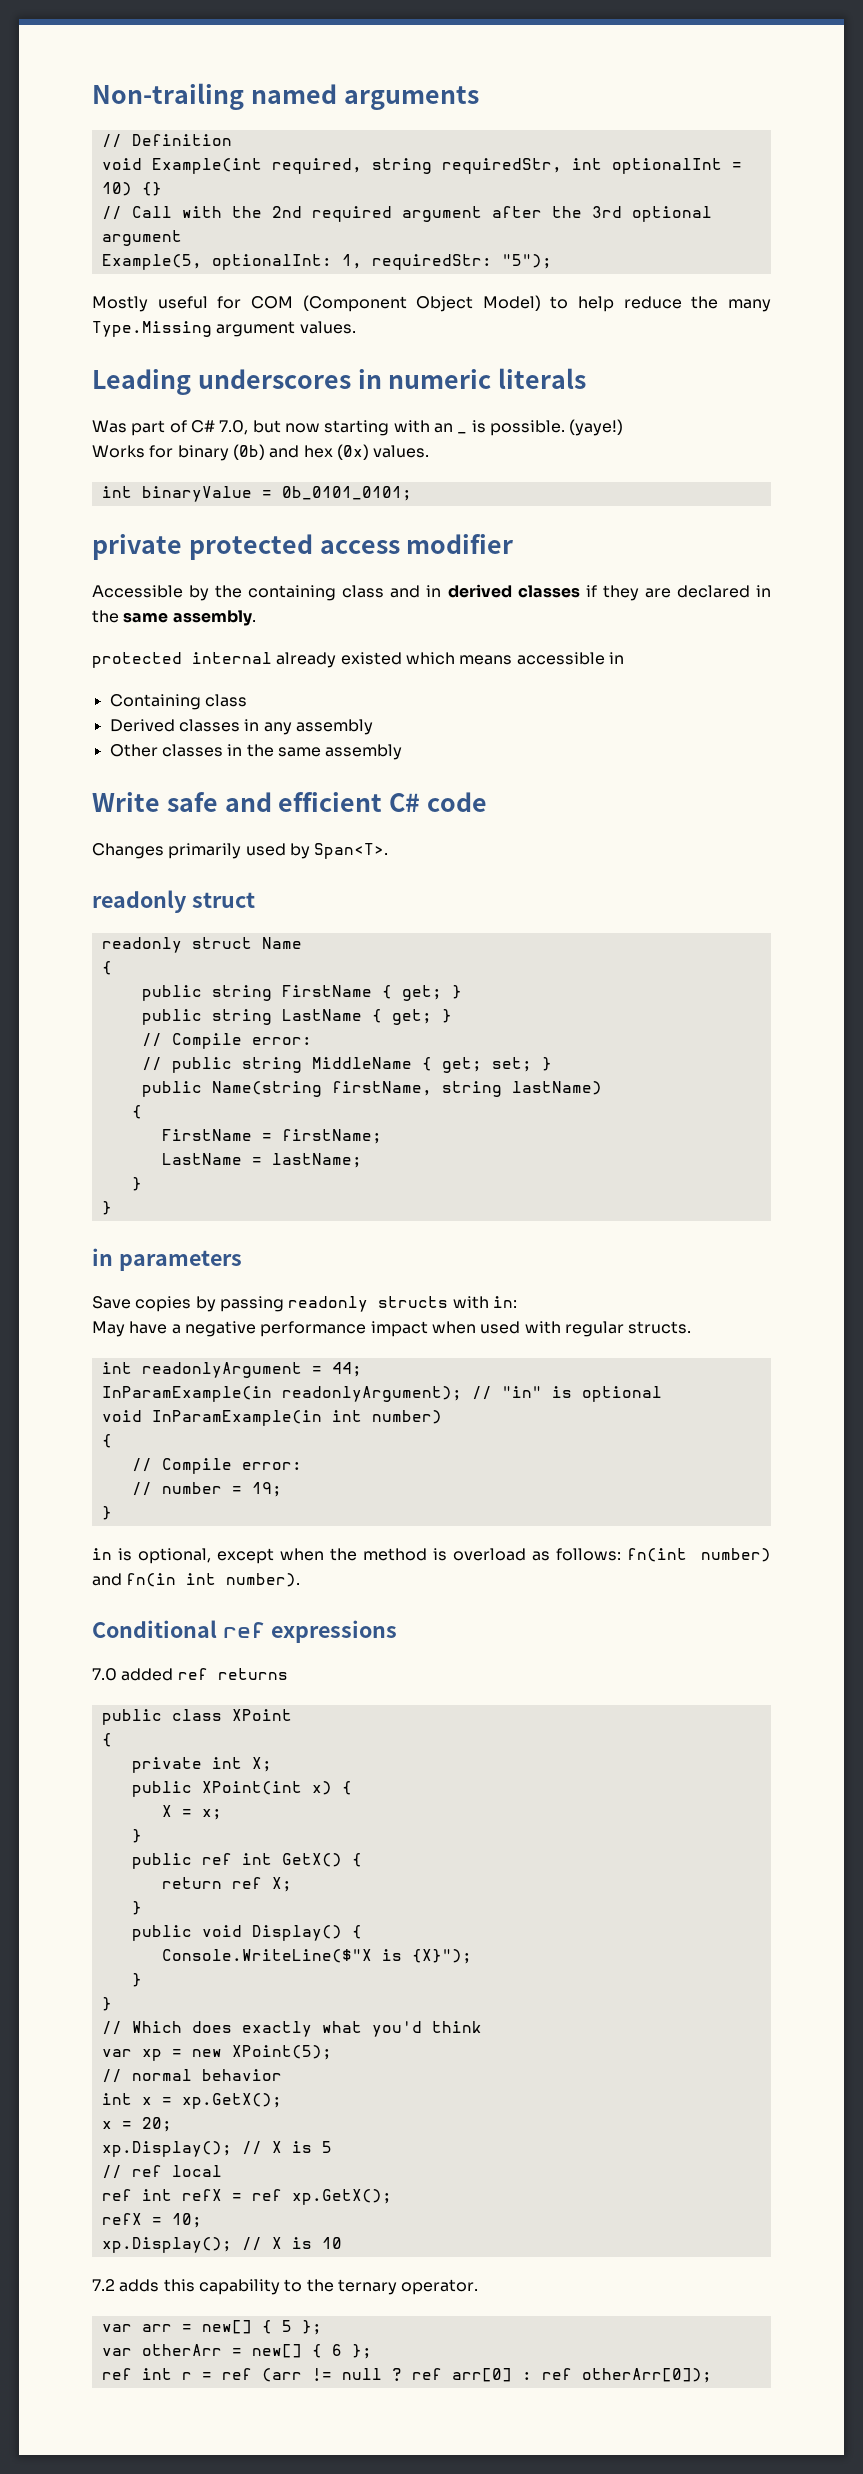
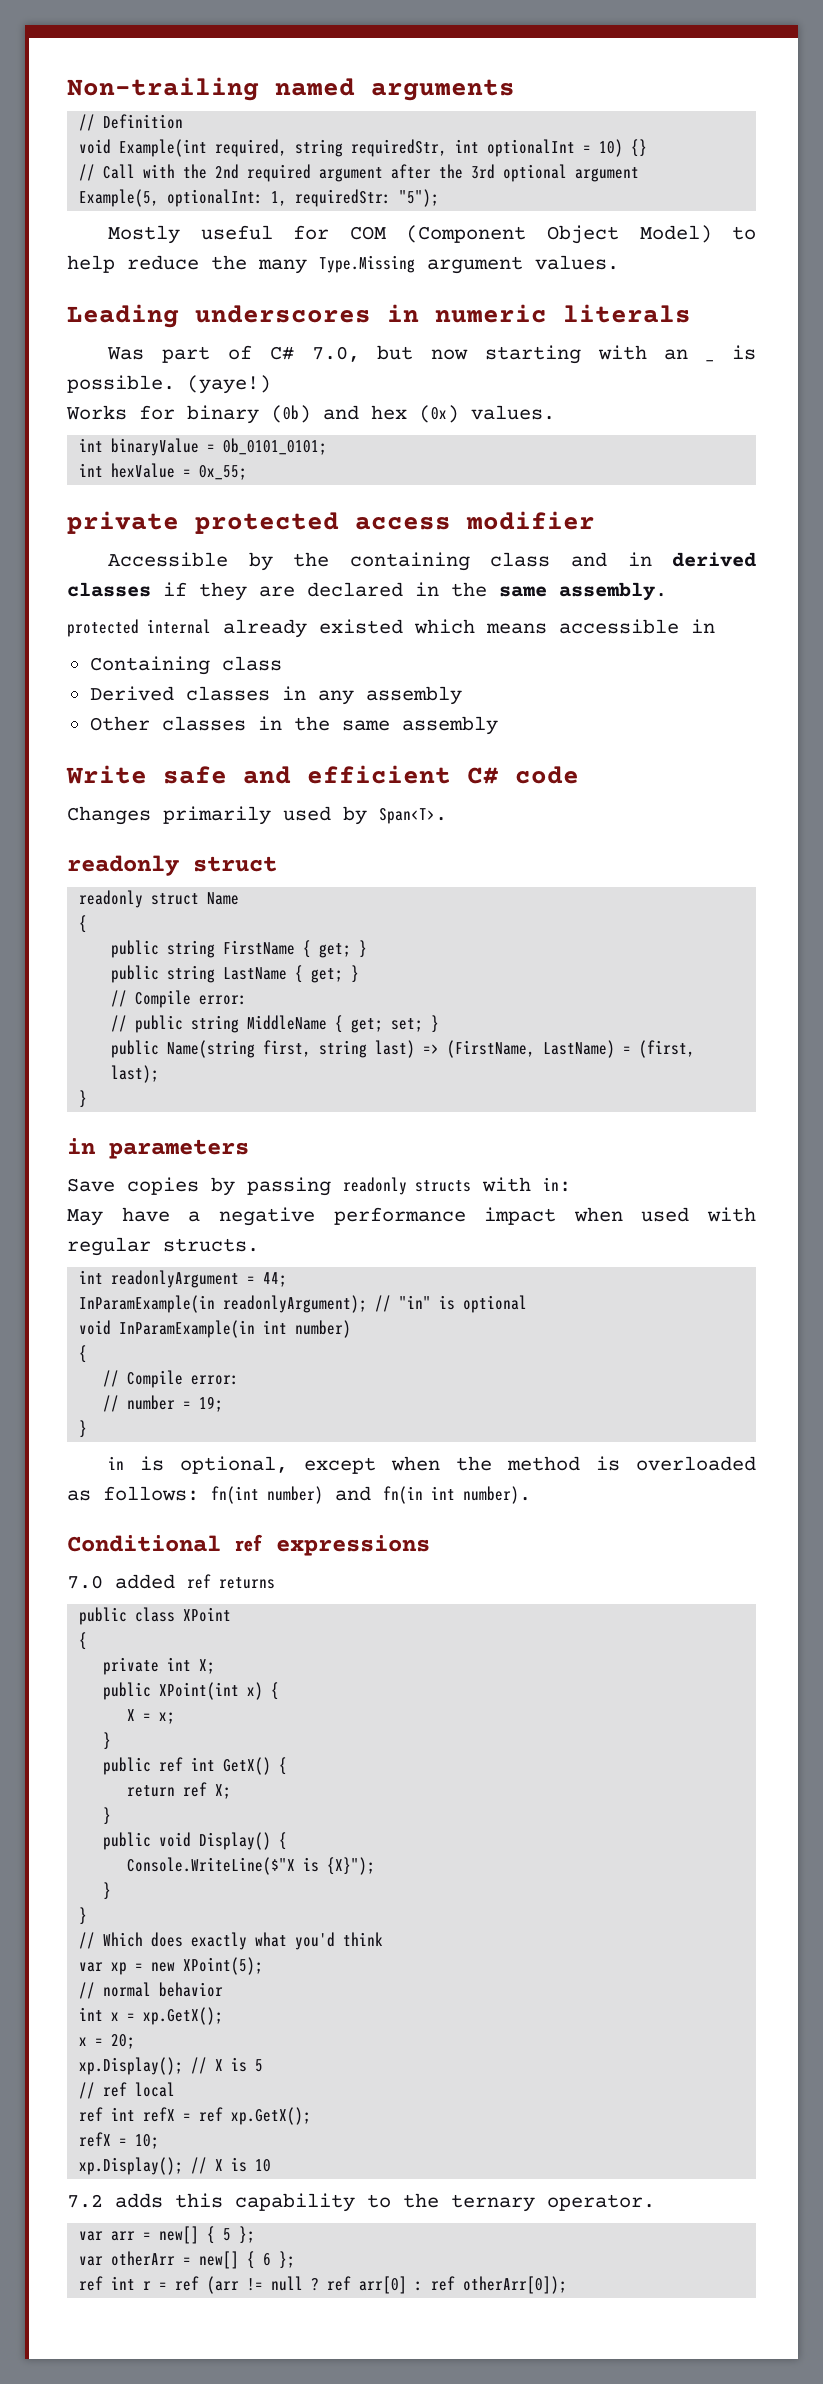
+ int hexValue = 0x_55;
- public Name(string firstName, string lastName)
- {
- FirstName = firstName;
- LastName = lastName;
- }
+ public Name(string first, string last) => (FirstName, LastName) = (first, last);
- in is optional, except when the method is overload as follows: fn(int number) and fn(in int number).
+ in is optional, except when the method is overloaded as follows: fn(int number) and fn(in int number).

